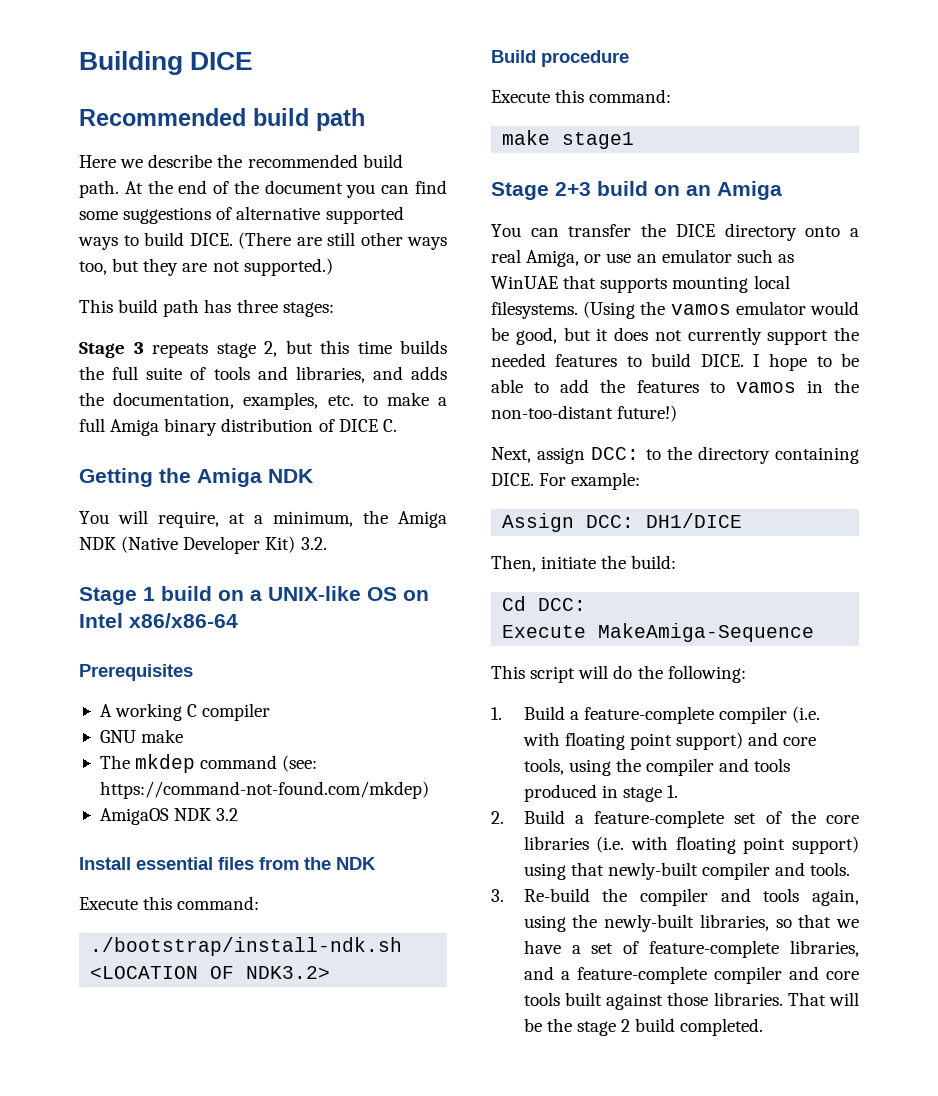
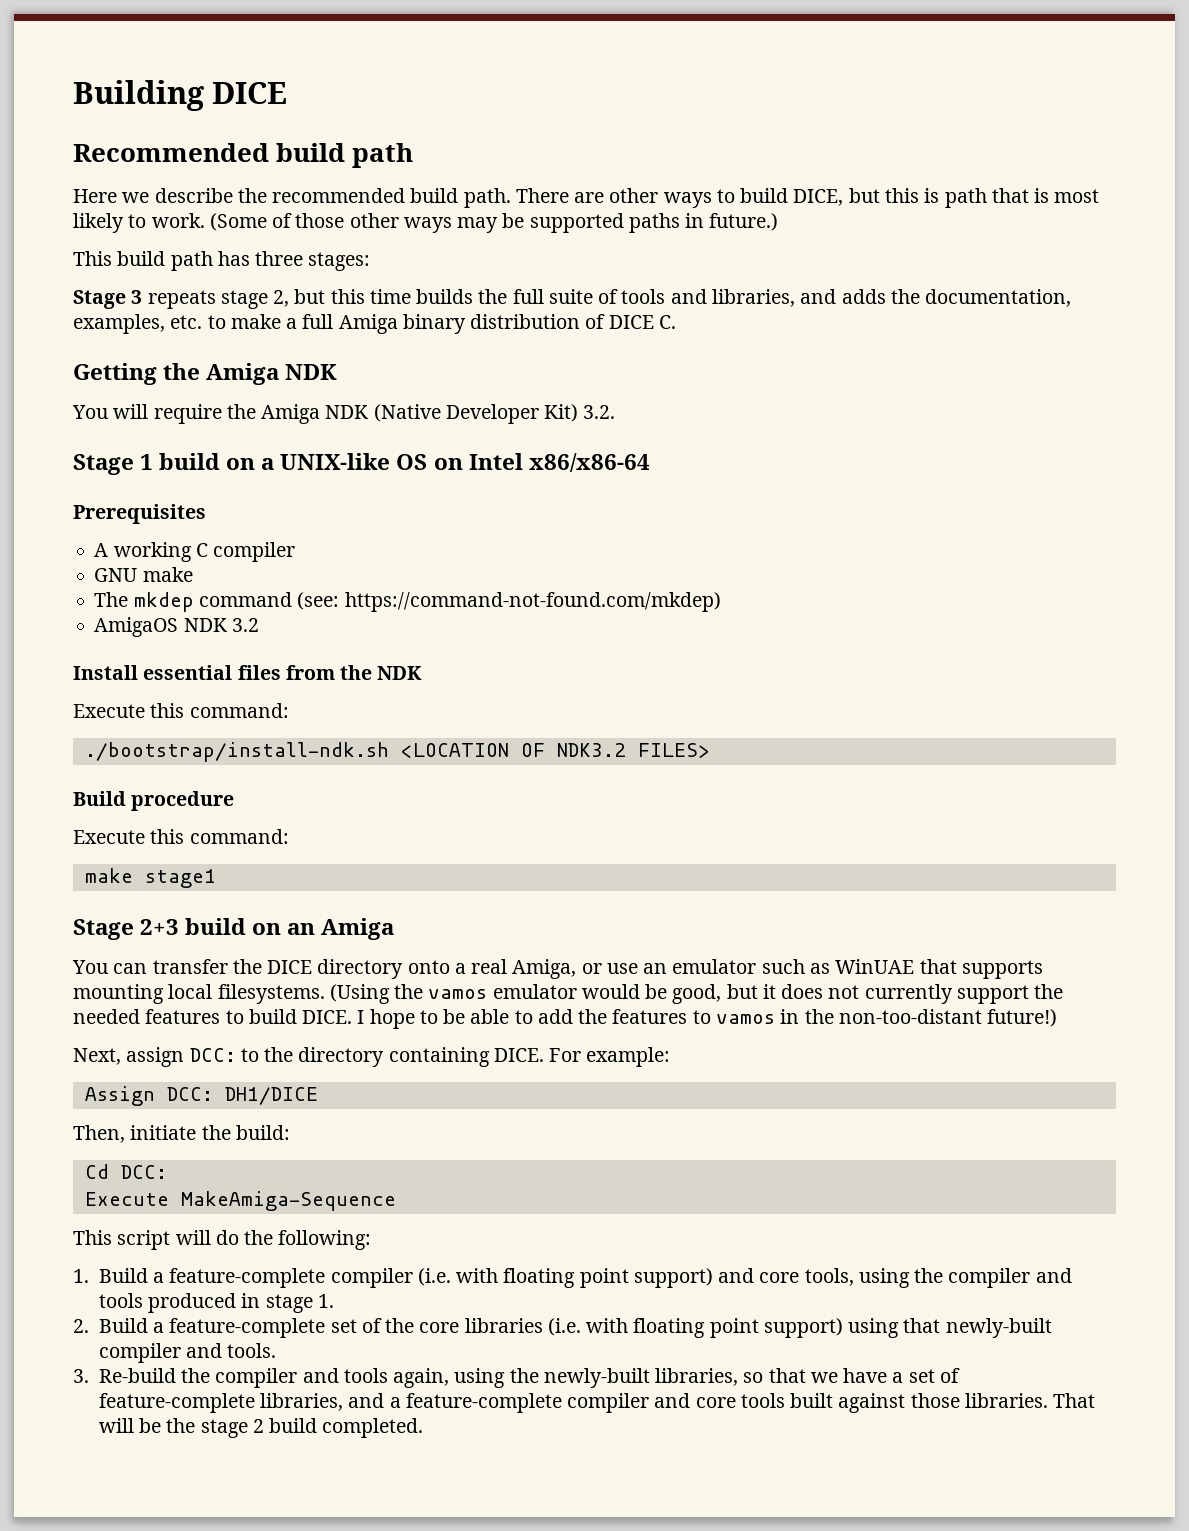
- At the end of the document you can find some suggestions of alternative supported ways to build DICE. (There are still other ways too, but they are not supported.)
+ There are other ways to build DICE, but this is path that is most likely to work. (Some of those other ways may be supported paths in future.)
- You will require, at a minimum, the Amiga NDK (Native Developer Kit) 3.2.
+ You will require the Amiga NDK (Native Developer Kit) 3.2.
- ./bootstrap/install-ndk.sh <LOCATION OF NDK3.2>
+ ./bootstrap/install-ndk.sh <LOCATION OF NDK3.2 FILES>

